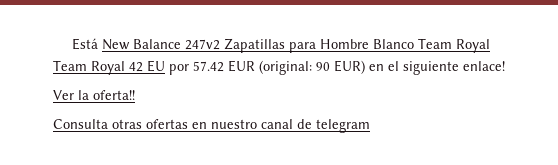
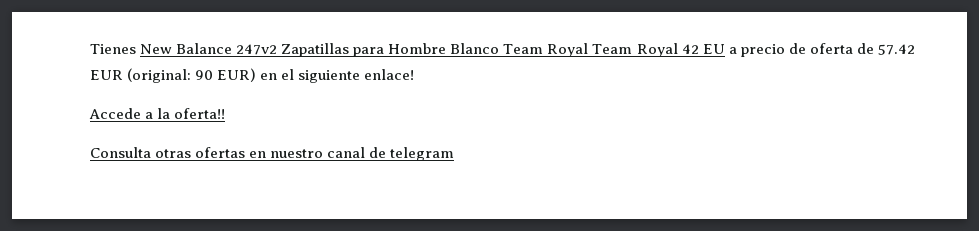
- Está New Balance 247v2 Zapatillas para Hombre Blanco Team Royal Team Royal 42 EU por 57.42 EUR (original: 90 EUR) en el siguiente enlace!
+ Tienes New Balance 247v2 Zapatillas para Hombre Blanco Team Royal Team Royal 42 EU a precio de oferta de 57.42 EUR (original: 90 EUR) en el siguiente enlace!
- Ver la oferta!!
+ Accede a la oferta!!

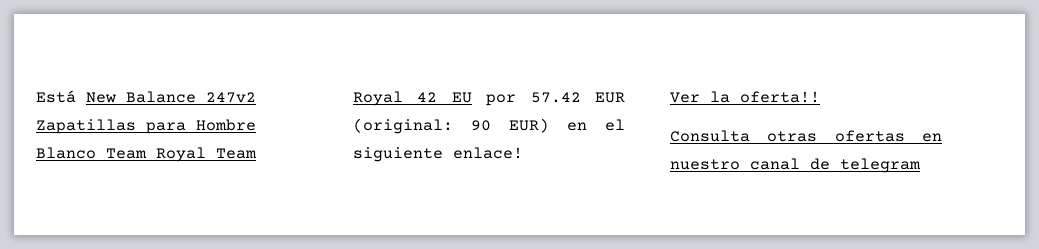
- Tienes New Balance 247v2 Zapatillas para Hombre Blanco Team Royal Team Royal 42 EU a precio de oferta de 57.42 EUR (original: 90 EUR) en el siguiente enlace!
+ Está New Balance 247v2 Zapatillas para Hombre Blanco Team Royal Team Royal 42 EU por 57.42 EUR (original: 90 EUR) en el siguiente enlace!
- Accede a la oferta!!
+ Ver la oferta!!

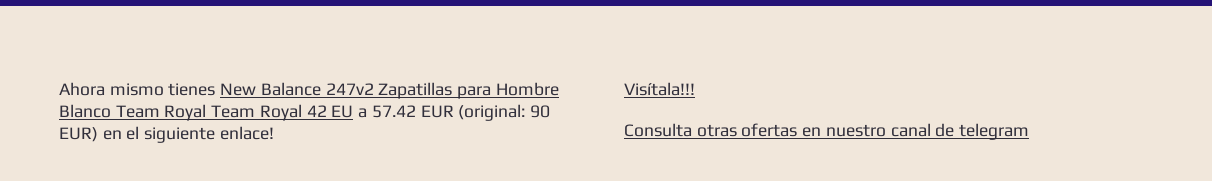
- Está New Balance 247v2 Zapatillas para Hombre Blanco Team Royal Team Royal 42 EU por 57.42 EUR (original: 90 EUR) en el siguiente enlace!
+ Ahora mismo tienes New Balance 247v2 Zapatillas para Hombre Blanco Team Royal Team Royal 42 EU a 57.42 EUR (original: 90 EUR) en el siguiente enlace!
- Ver la oferta!!
+ Visítala!!!

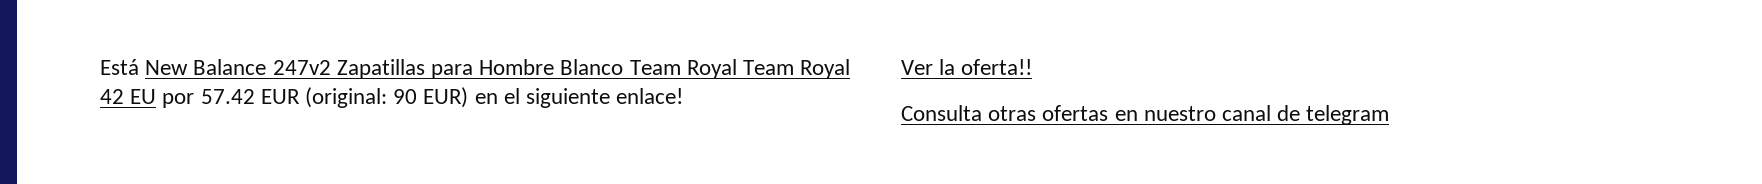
- Ahora mismo tienes New Balance 247v2 Zapatillas para Hombre Blanco Team Royal Team Royal 42 EU a 57.42 EUR (original: 90 EUR) en el siguiente enlace!
+ Está New Balance 247v2 Zapatillas para Hombre Blanco Team Royal Team Royal 42 EU por 57.42 EUR (original: 90 EUR) en el siguiente enlace!
- Visítala!!!
+ Ver la oferta!!

